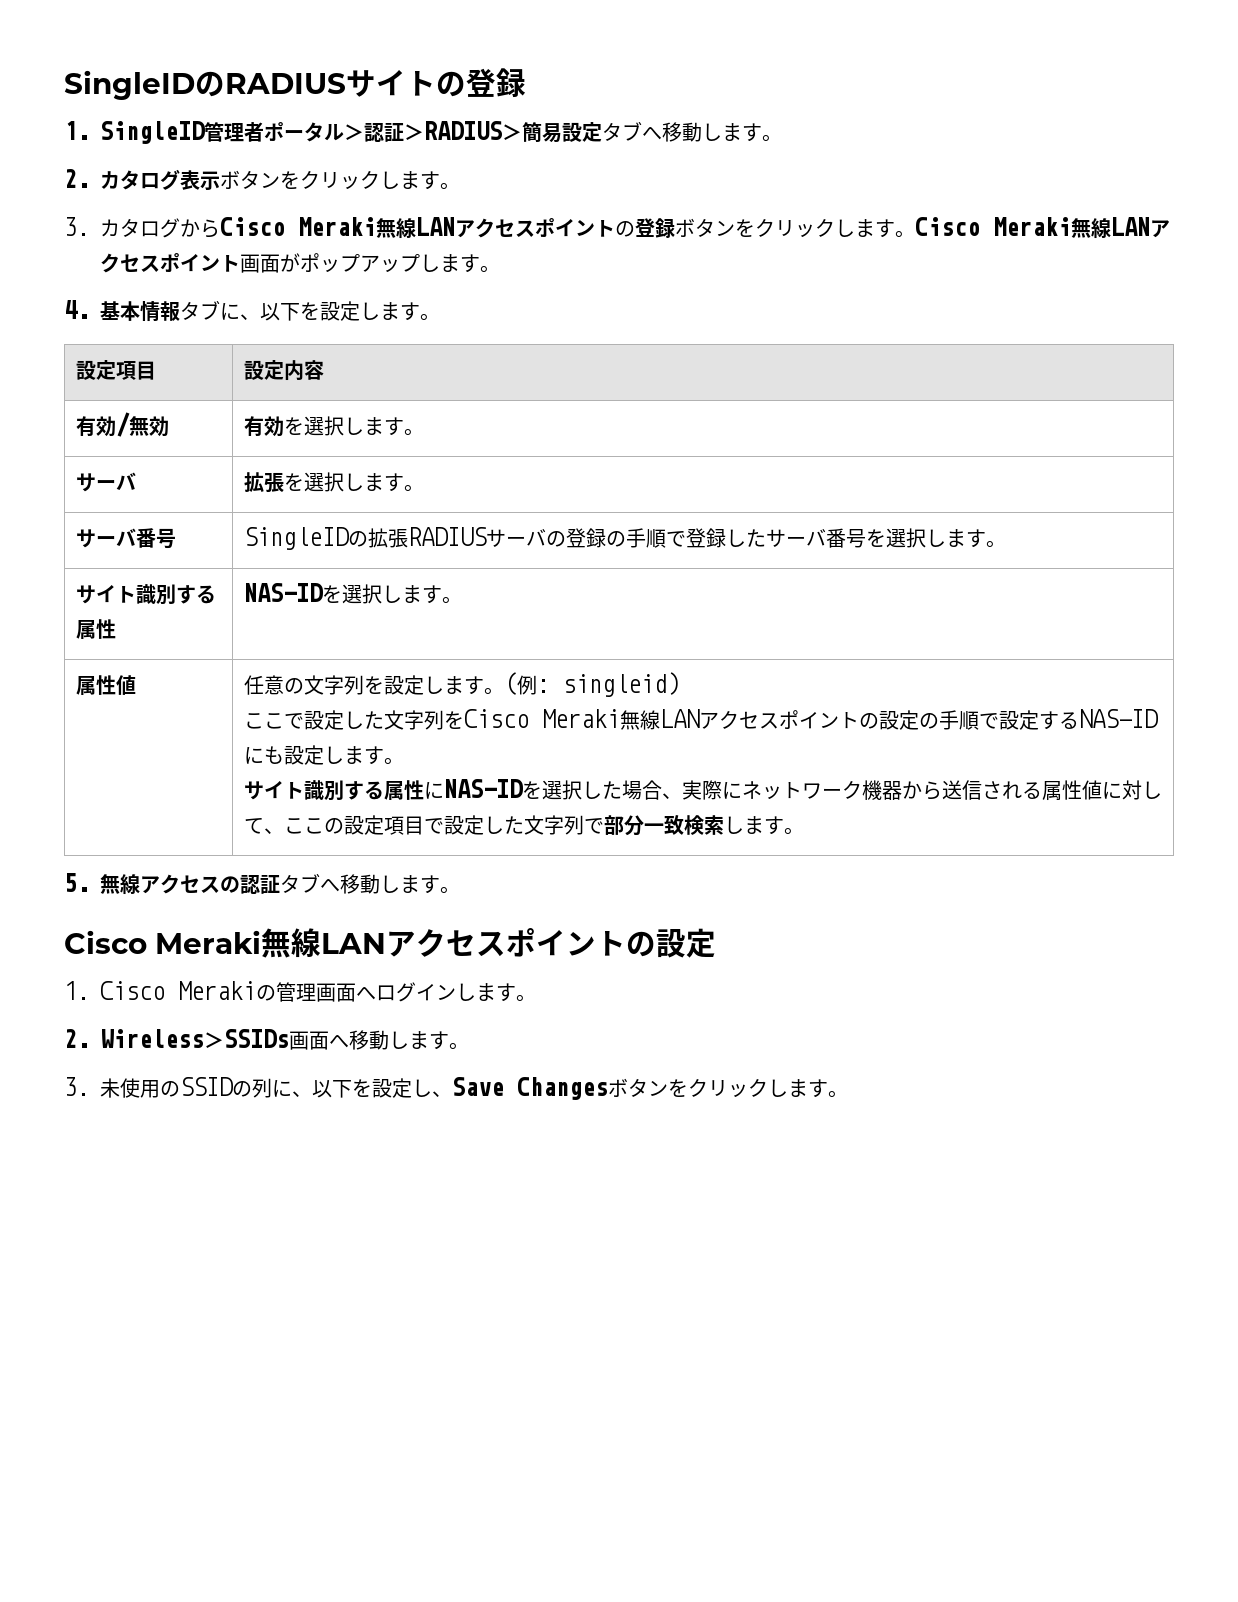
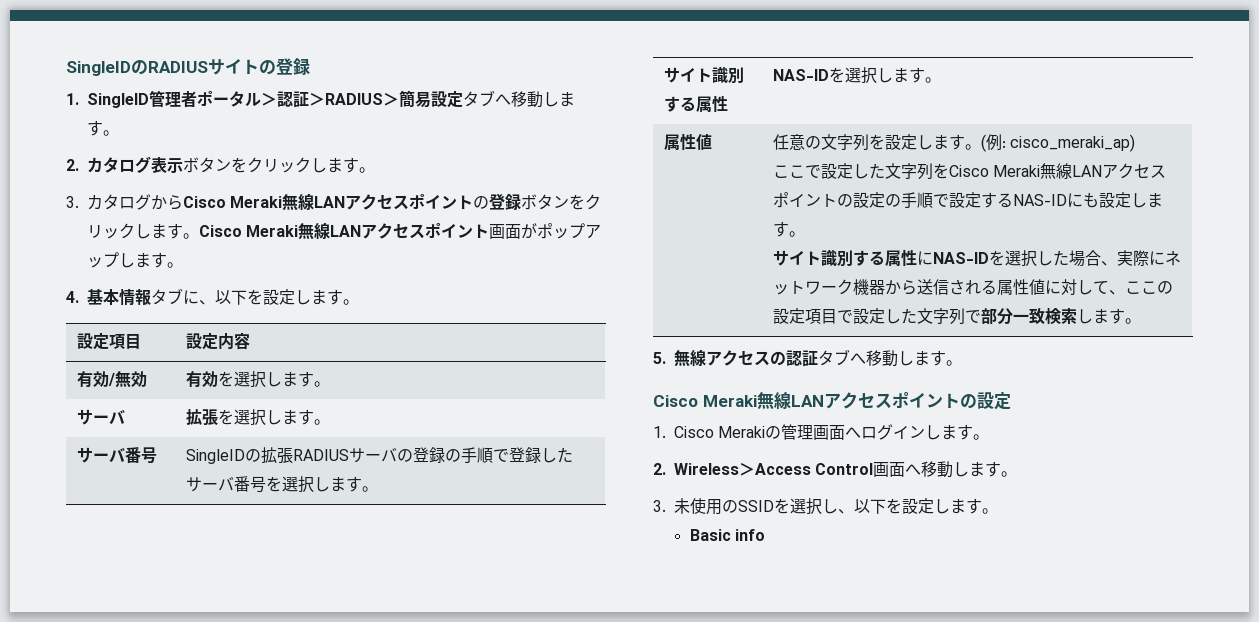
- (例: singleid)
+ (例: cisco_meraki_ap)
- 2. Wireless＞SSIDs画面へ移動します。
+ 2. Wireless＞Access Control画面へ移動します。
- 3.未使用のSSIDの列に、以下を設定し、Save Changesボタンをクリックします。
+ 3.未使用のSSIDを選択し、以下を設定します。
+ Basic info

